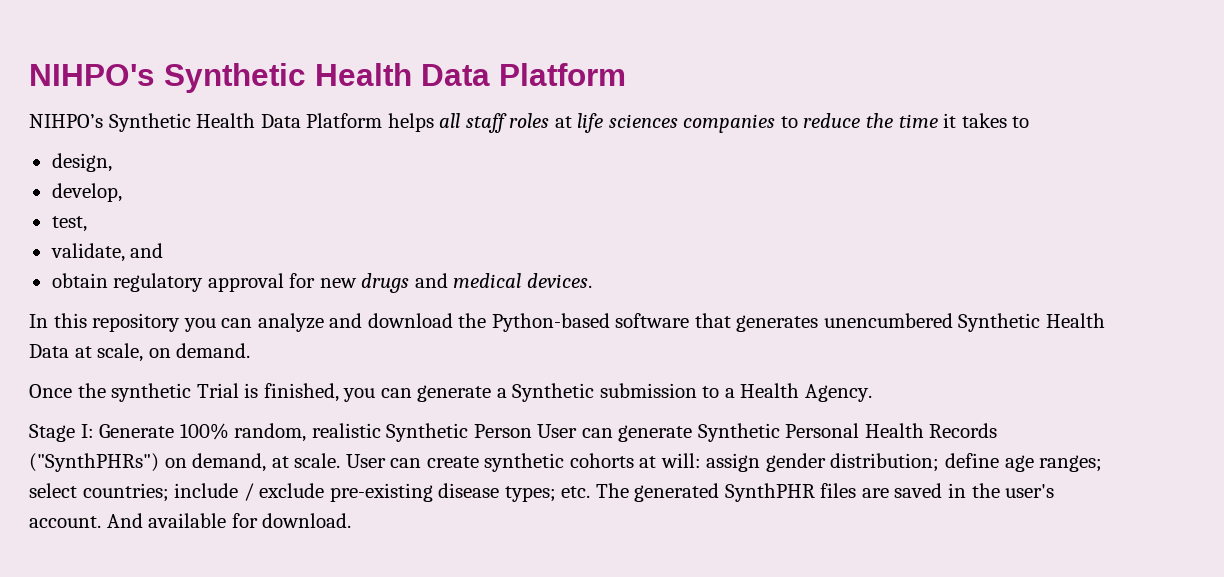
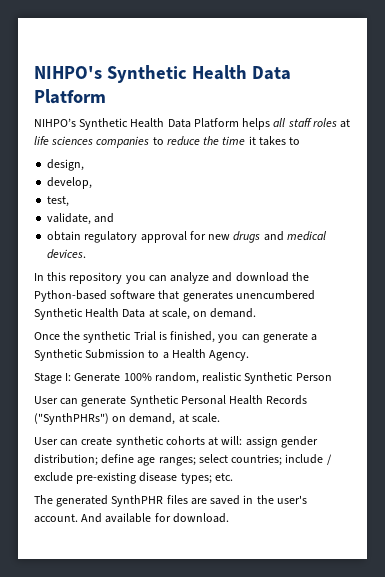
- Once the synthetic Trial is finished, you can generate a Synthetic submission to a Health Agency.
+ Once the synthetic Trial is finished, you can generate a Synthetic Submission to a Health Agency.
- Stage I: Generate 100% random, realistic Synthetic Person User can generate Synthetic Personal Health Records ("SynthPHRs") on demand, at scale. User can create synthetic cohorts at will: assign gender distribution; define age ranges; select countries; include / exclude pre-existing disease types; etc. The generated SynthPHR files are saved in the user's account.
+ Stage I: Generate 100% random, realistic Synthetic Person
+ User can generate Synthetic Personal Health Records ("SynthPHRs") on demand, at scale.
+ User can create synthetic cohorts at will: assign gender distribution; define age ranges; select countries; include / exclude pre-existing disease types; etc.
+ The generated SynthPHR files are saved in the user's account.

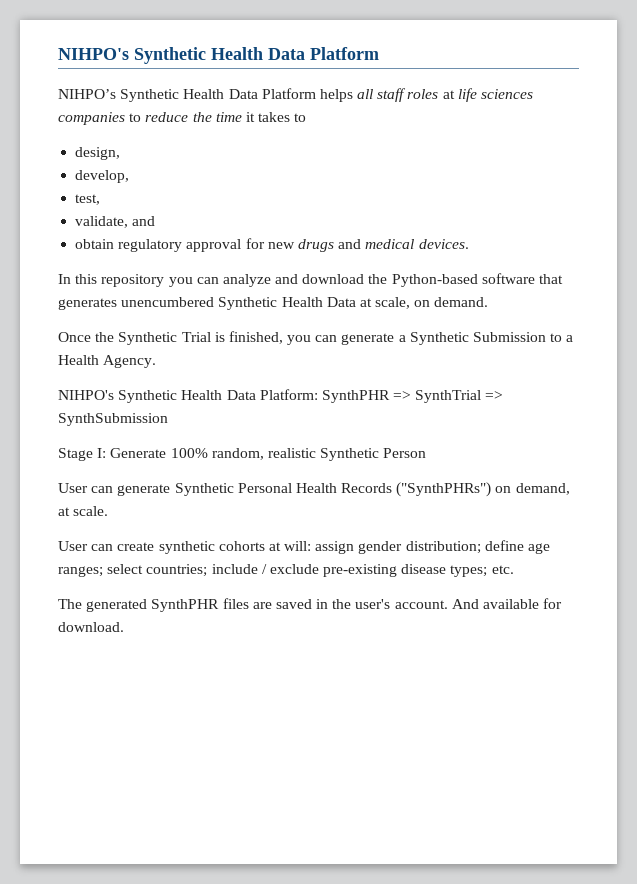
- Once the synthetic Trial is finished, you can generate a Synthetic Submission to a Health Agency.
+ Once the Synthetic Trial is finished, you can generate a Synthetic Submission to a Health Agency.
+ NIHPO's Synthetic Health Data Platform: SynthPHR => SynthTrial => SynthSubmission

